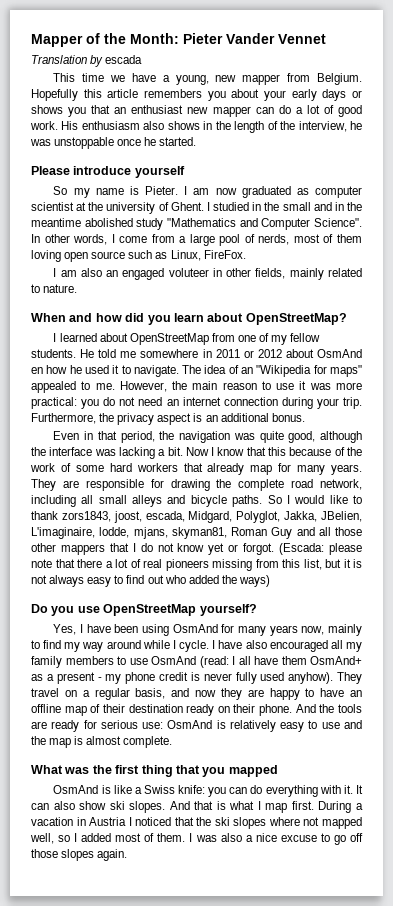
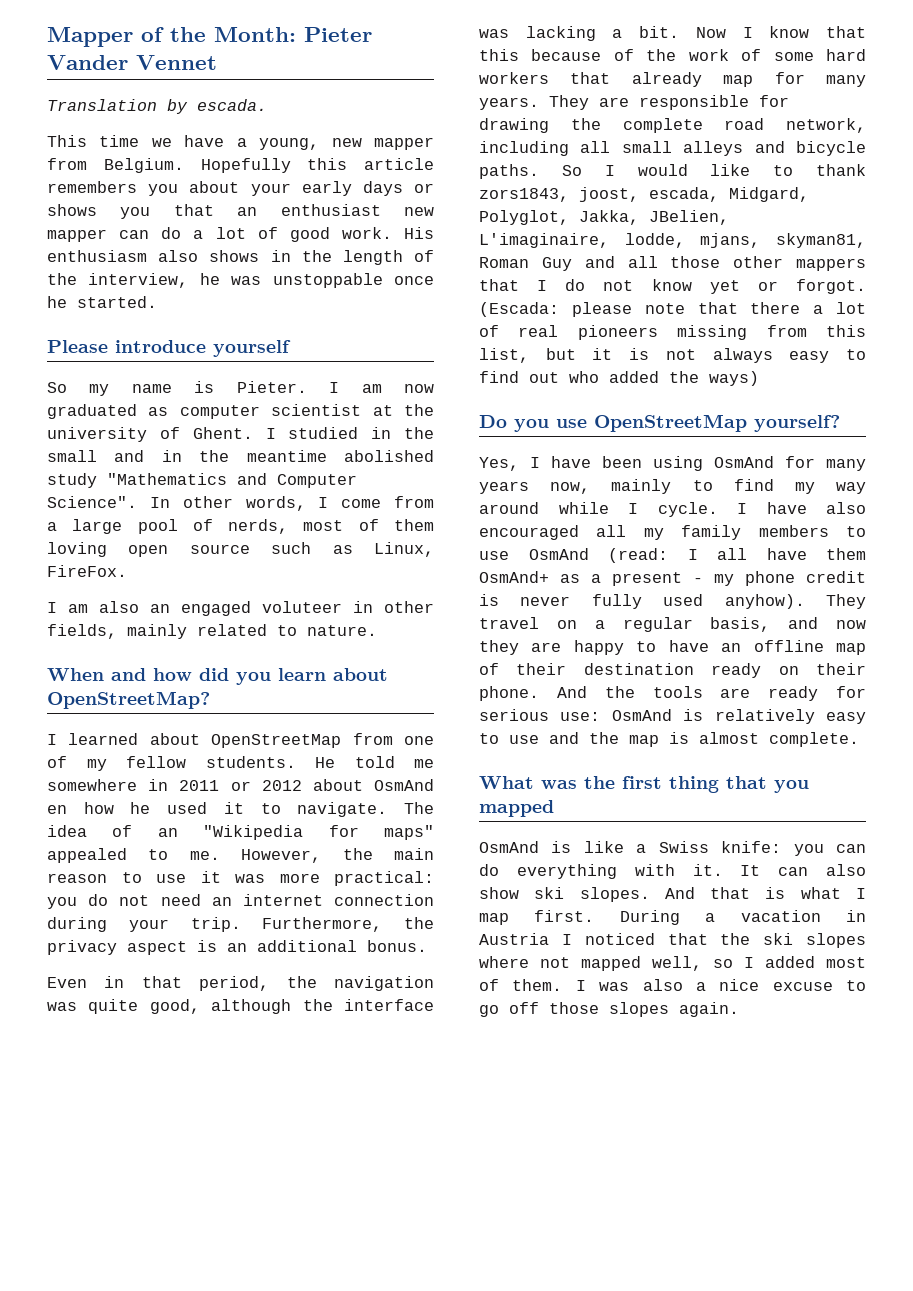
- Translation by escada
+ Translation by escada.

